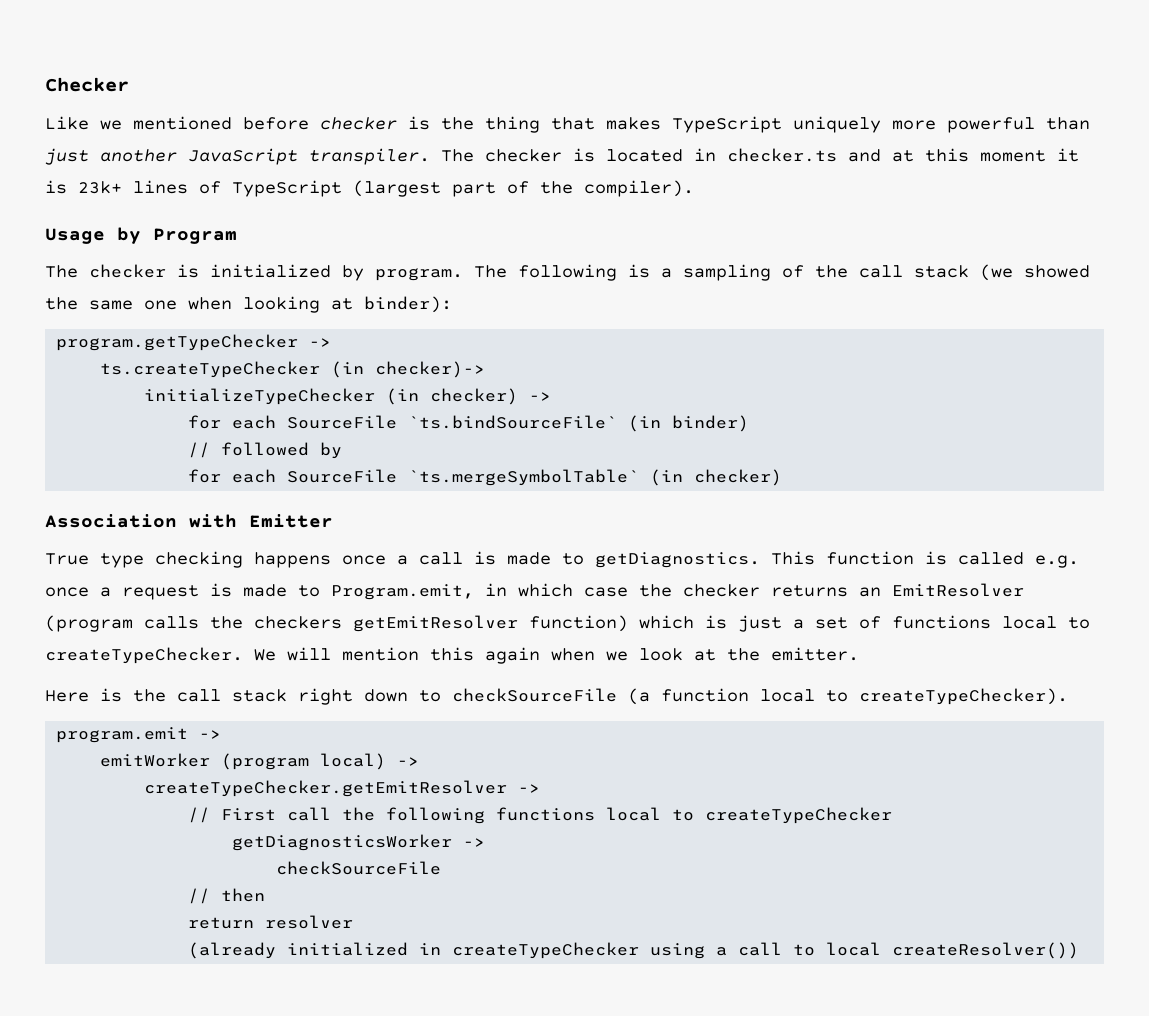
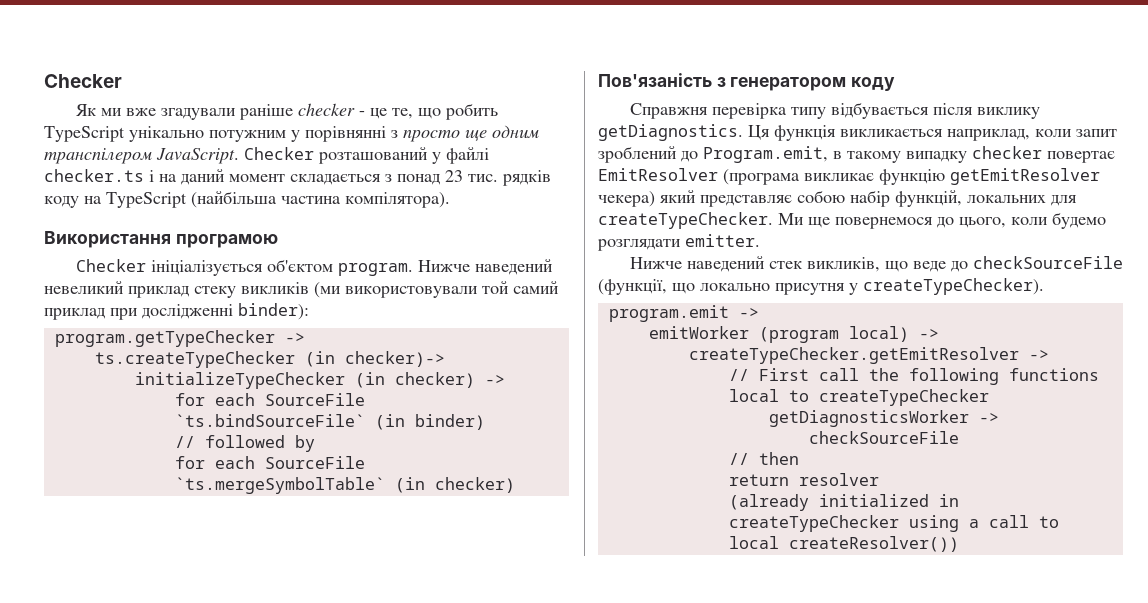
- Like we mentioned before checker is the thing that makes TypeScript uniquely more powerful than just another JavaScript transpiler. The checker is located in checker.ts and at this moment it is 23k+ lines of TypeScript (largest part of the compiler).
- Usage by Program
- The checker is initialized by program. The following is a sampling of the call stack (we showed the same one when looking at binder):
+ Як ми вже згадували раніше checker - це те, що робить TypeScript унікально потужним у порівнянні з просто ще одним транспілером JavaScript. Checker розташований у файлі checker.ts і на даний момент складається з понад 23 тис. рядків коду на TypeScript (найбільша частина компілятора).
+ Використання програмою
+ Checker ініціалізується об'єктом program. Нижче наведений невеликий приклад стеку викликів (ми використовували той самий приклад при дослідженні binder):
- Association with Emitter
- True type checking happens once a call is made to getDiagnostics. This function is called e.g. once a request is made to Program.emit, in which case the checker returns an EmitResolver (program calls the checkers getEmitResolver function) which is just a set of functions local to createTypeChecker. We will mention this again when we look at the emitter.
- Here is the call stack right down to checkSourceFile (a function local to createTypeChecker).
+ Пов'язаність з генератором коду
+ Справжня перевірка типу відбувається після виклику getDiagnostics. Ця функція викликається наприклад, коли запит зроблений до Program.emit, в такому випадку checker повертає EmitResolver (програма викликає функцію getEmitResolver чекера) який представляє собою набір функцій, локальних для createTypeChecker. Ми ще повернемося до цього, коли будемо розглядати emitter.
+ Нижче наведений стек викликів, що веде до checkSourceFile (функції, що локально присутня у createTypeChecker).

